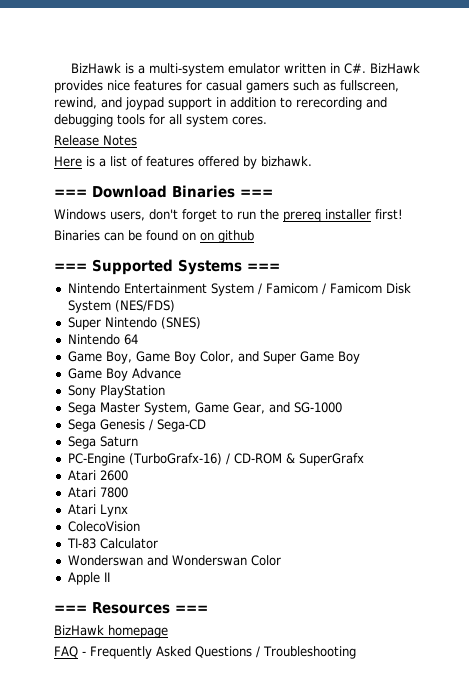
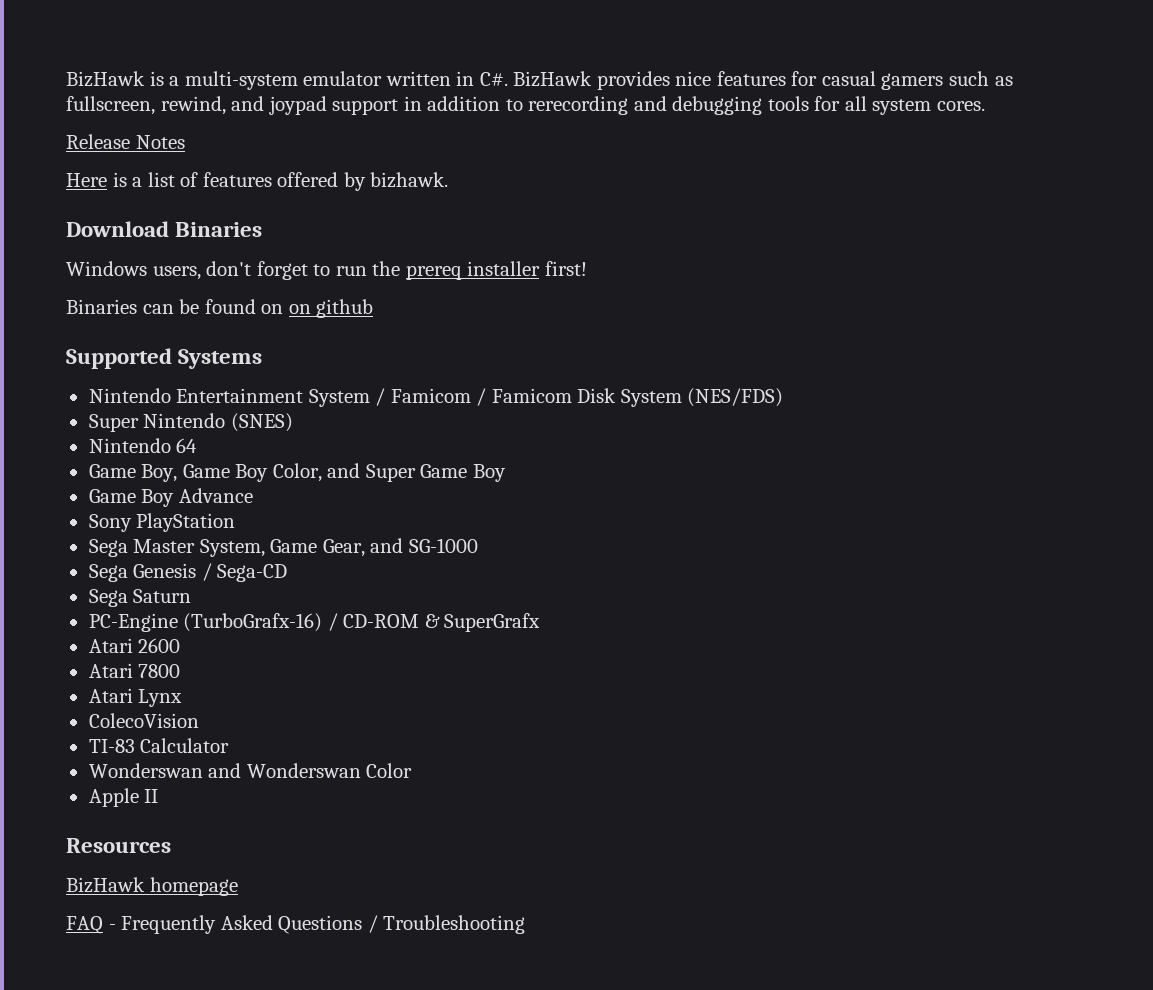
- === Download Binaries ===
+ Download Binaries
- === Supported Systems ===
+ Supported Systems
- === Resources ===
+ Resources

